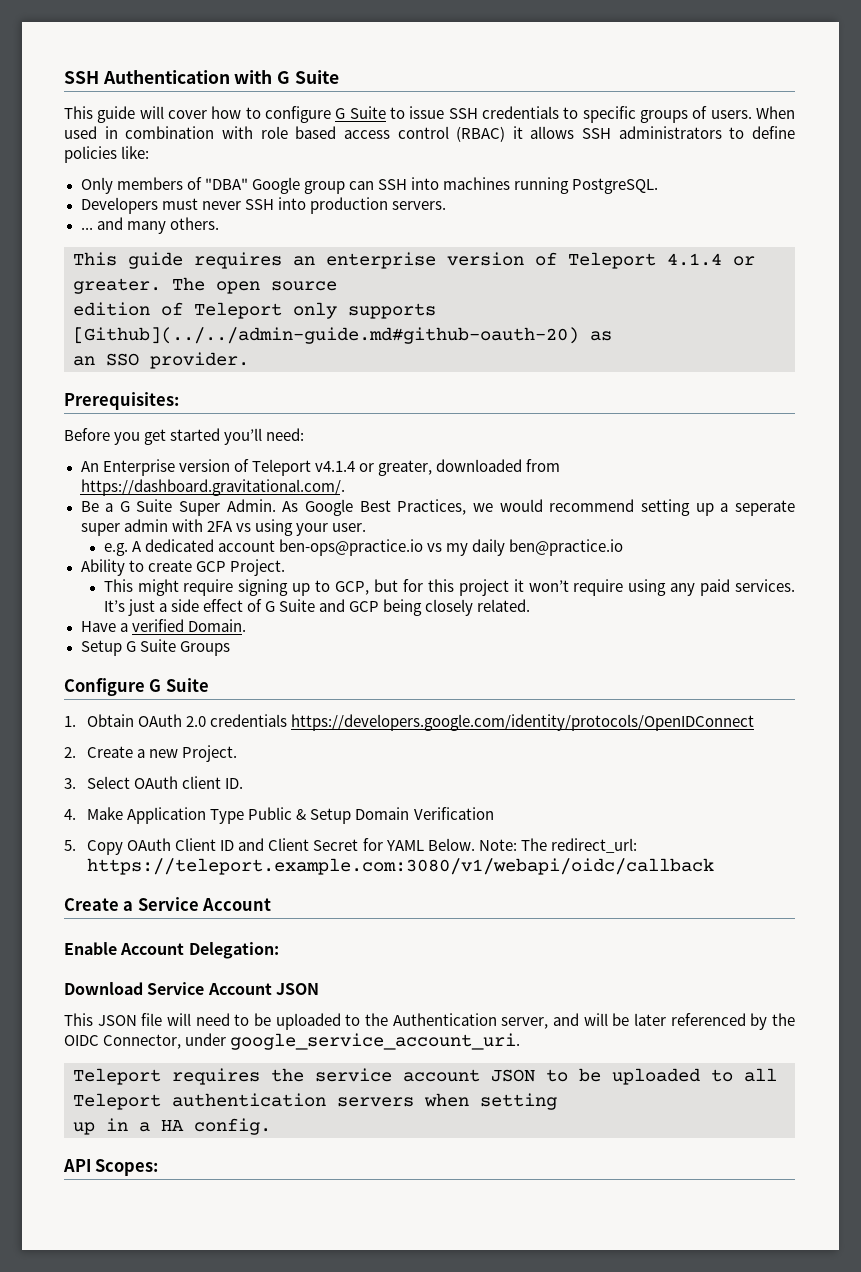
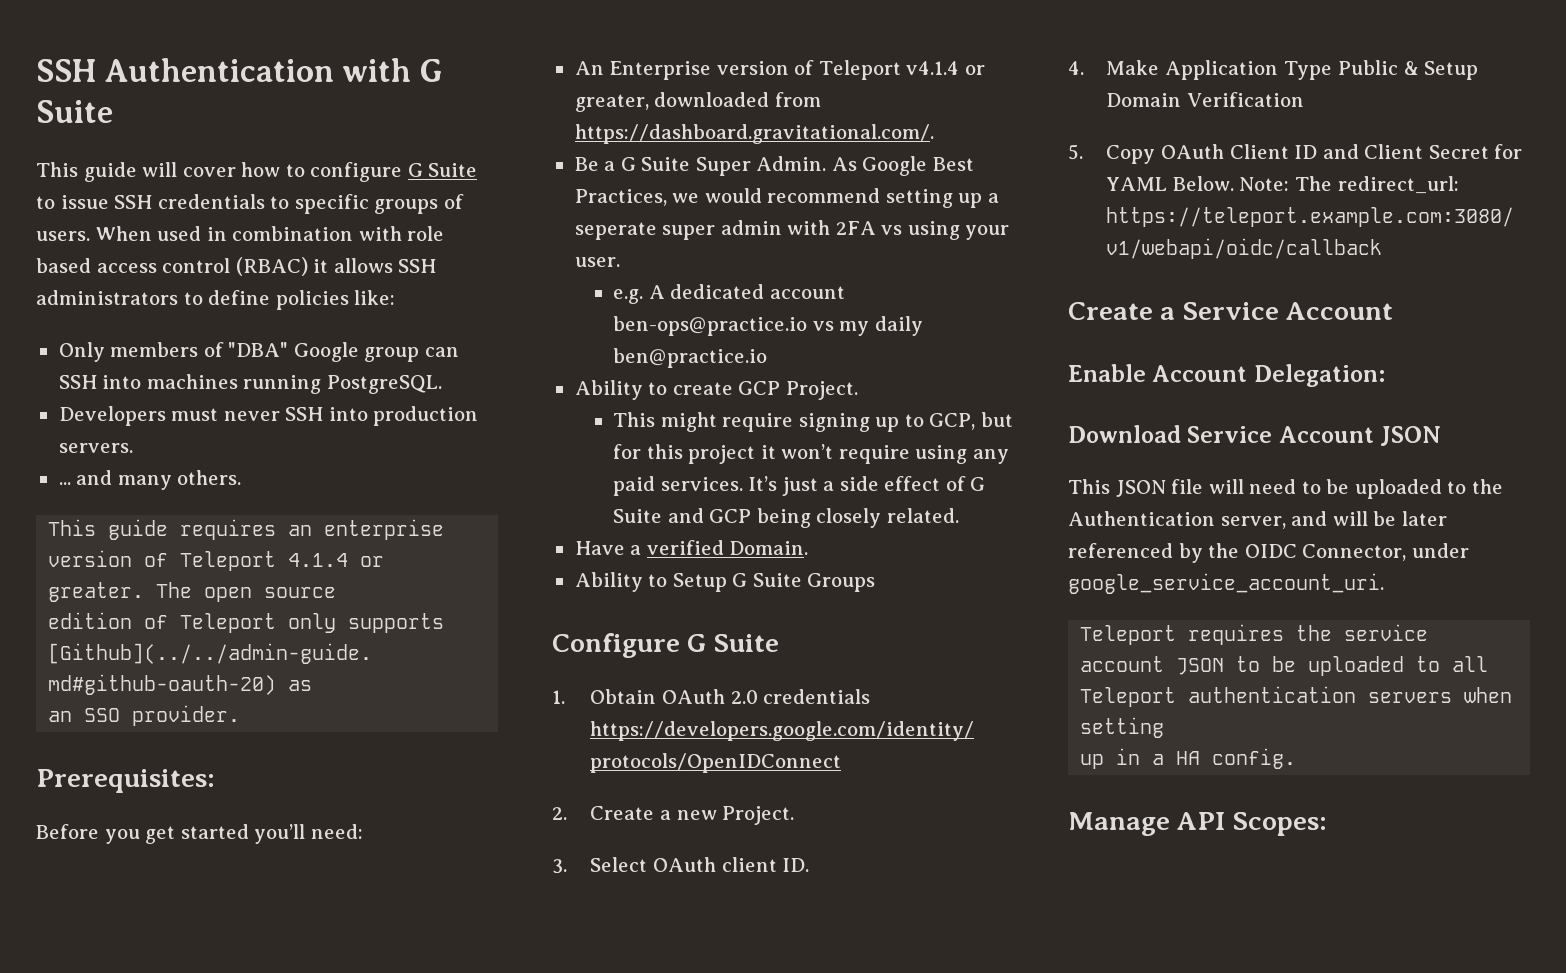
- Setup G Suite Groups
+ Ability to Setup G Suite Groups
- API Scopes:
+ Manage API Scopes:

